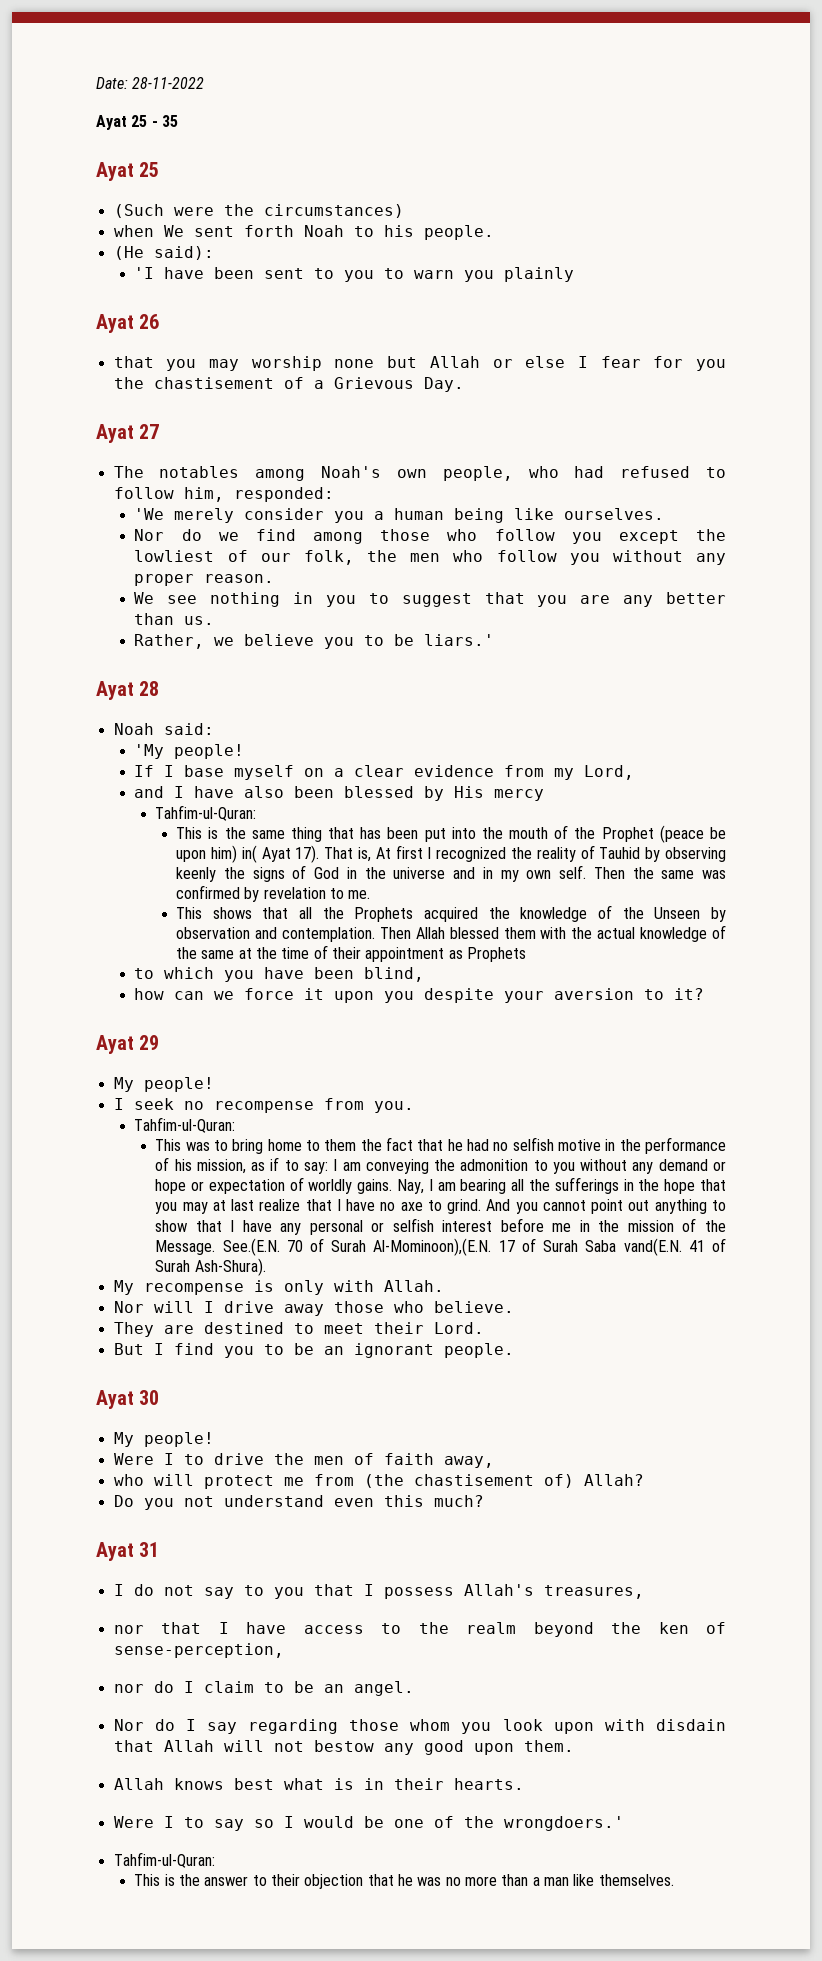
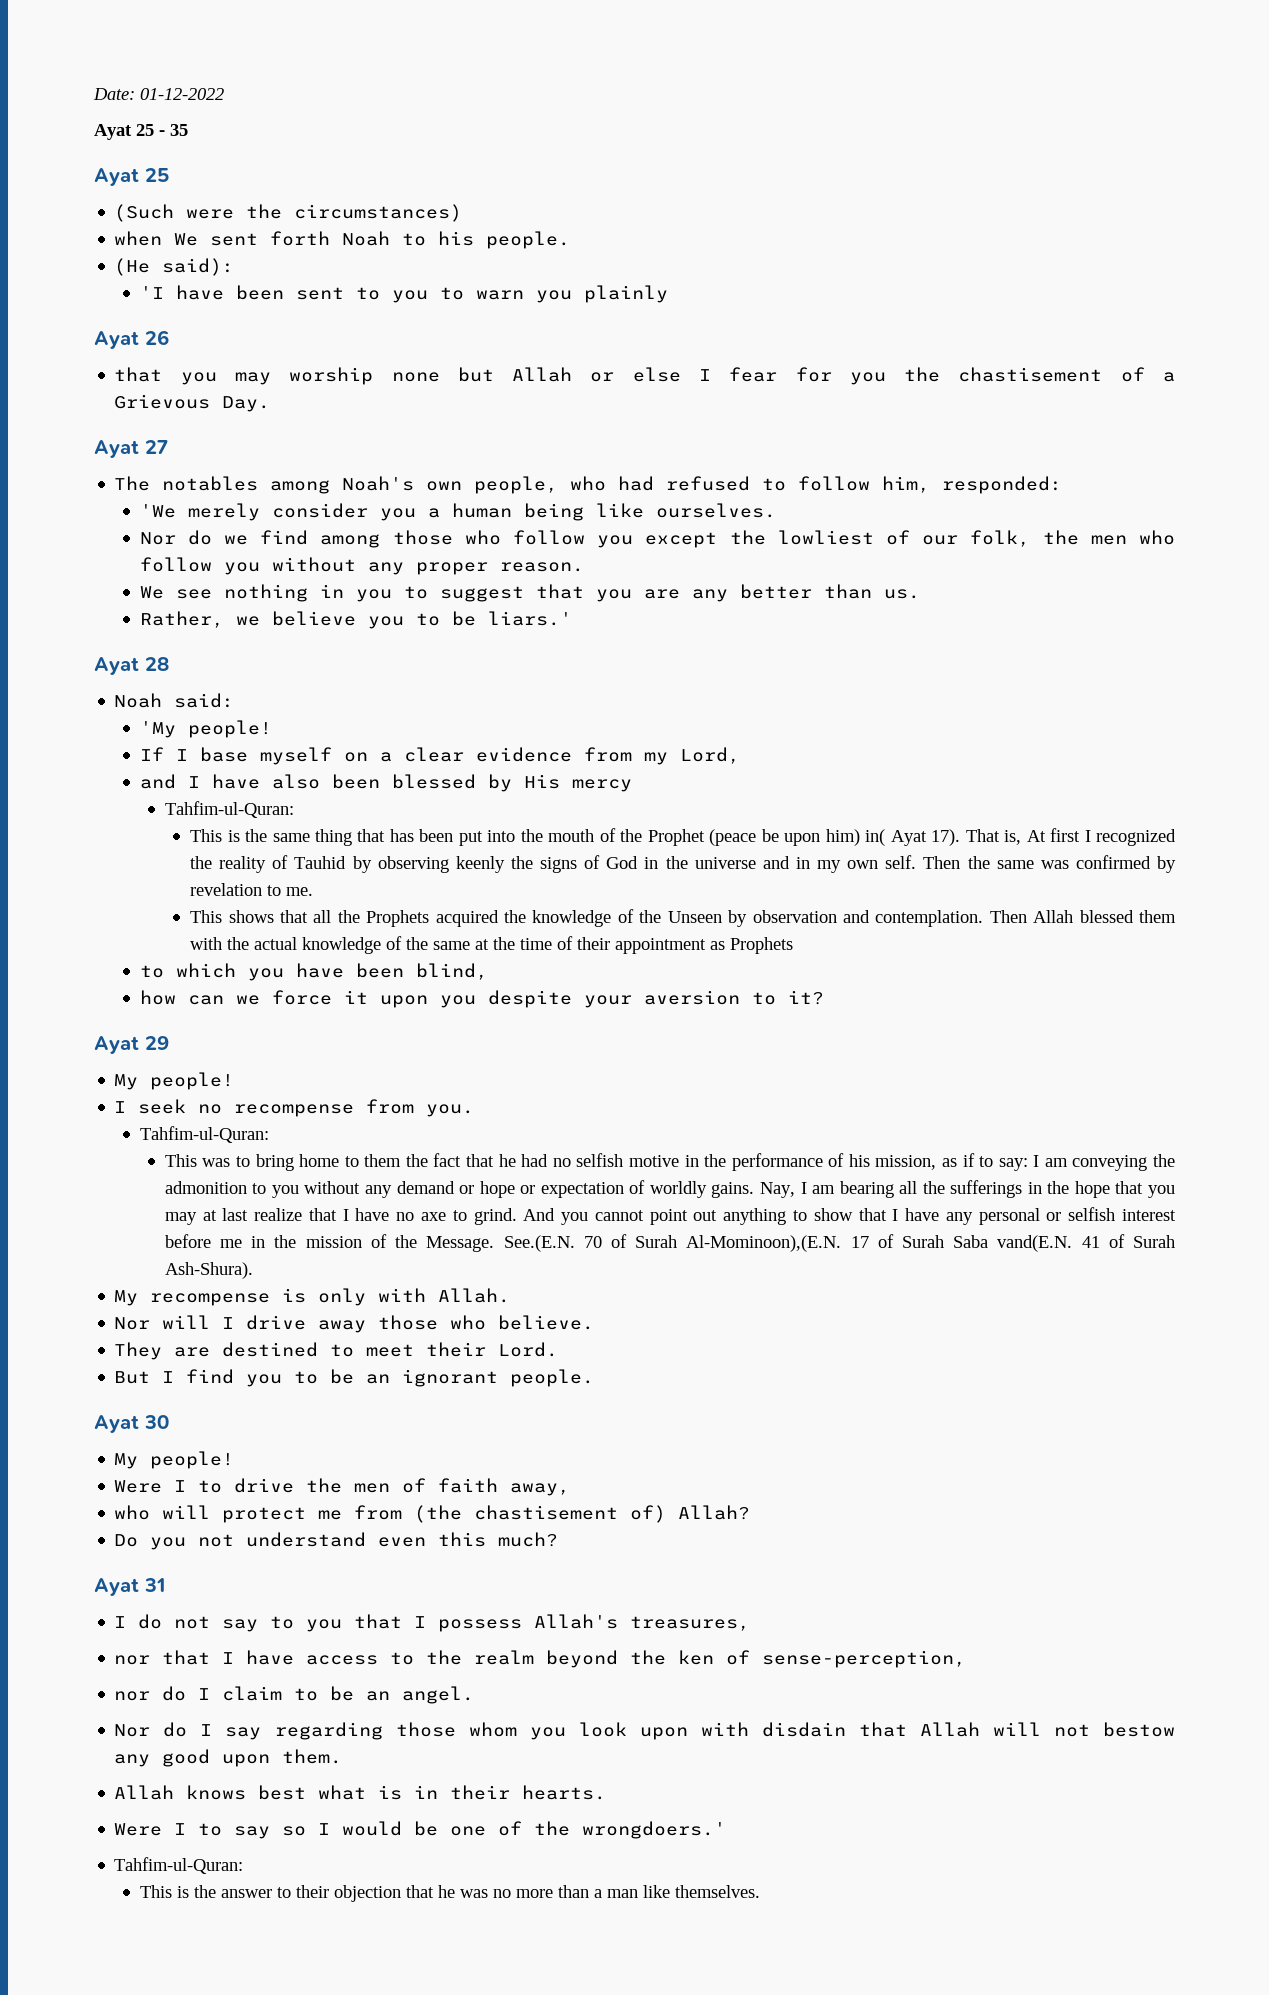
- Date: 28-11-2022
+ Date: 01-12-2022

